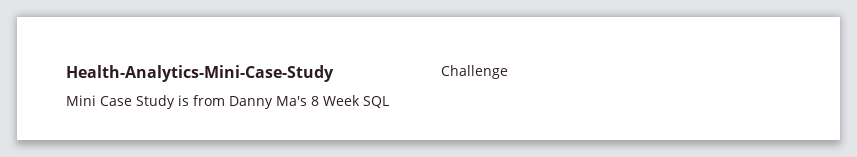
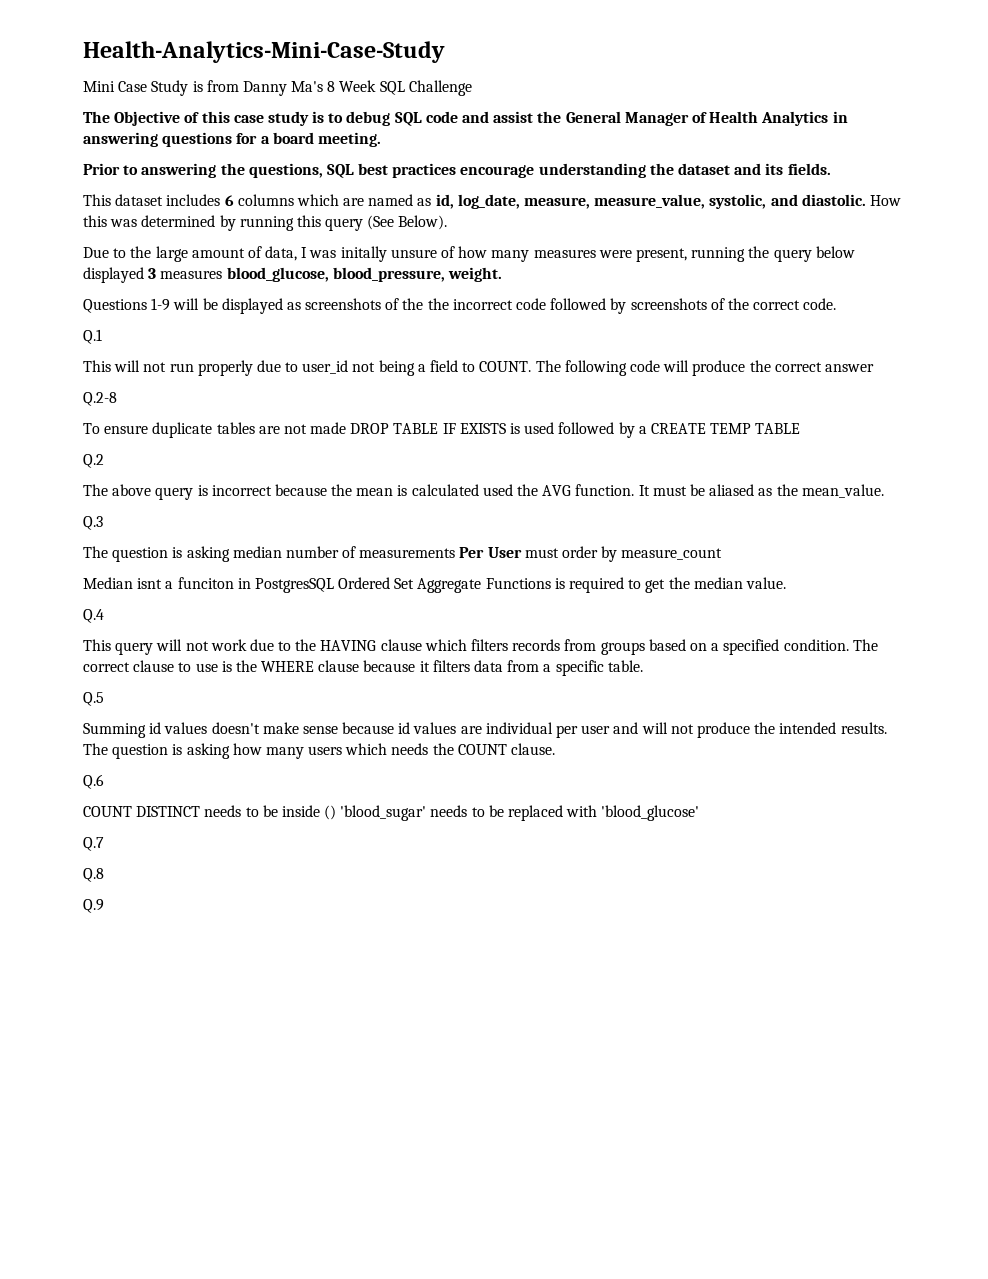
+ The Objective of this case study is to debug SQL code and assist the General Manager of Health Analytics in answering questions for a board meeting.
+ Prior to answering the questions, SQL best practices encourage understanding the dataset and its fields.
+ This dataset includes 6 columns which are named as id, log_date, measure, measure_value, systolic, and diastolic. How this was determined by running this query (See Below).
+ Due to the large amount of data, I was initally unsure of how many measures were present, running the query below displayed 3 measures blood_glucose, blood_pressure, weight.
+ Questions 1-9 will be displayed as screenshots of the the incorrect code followed by screenshots of the correct code.
+ Q.1
+ This will not run properly due to user_id not being a field to COUNT. The following code will produce the correct answer
+ Q.2-8
+ To ensure duplicate tables are not made DROP TABLE IF EXISTS is used followed by a CREATE TEMP TABLE
+ Q.2
+ The above query is incorrect because the mean is calculated used the AVG function. It must be aliased as the mean_value.
+ Q.3
+ The question is asking median number of measurements Per User must order by measure_count
+ Median isnt a funciton in PostgresSQL Ordered Set Aggregate Functions is required to get the median value.
+ Q.4
+ This query will not work due to the HAVING clause which filters records from groups based on a specified condition. The correct clause to use is the WHERE clause because it filters data from a specific table.
+ Q.5
+ Summing id values doesn't make sense because id values are individual per user and will not produce the intended results. The question is asking how many users which needs the COUNT clause.
+ Q.6
+ COUNT DISTINCT needs to be inside () 'blood_sugar' needs to be replaced with 'blood_glucose'
+ Q.7
+ Q.8
+ Q.9

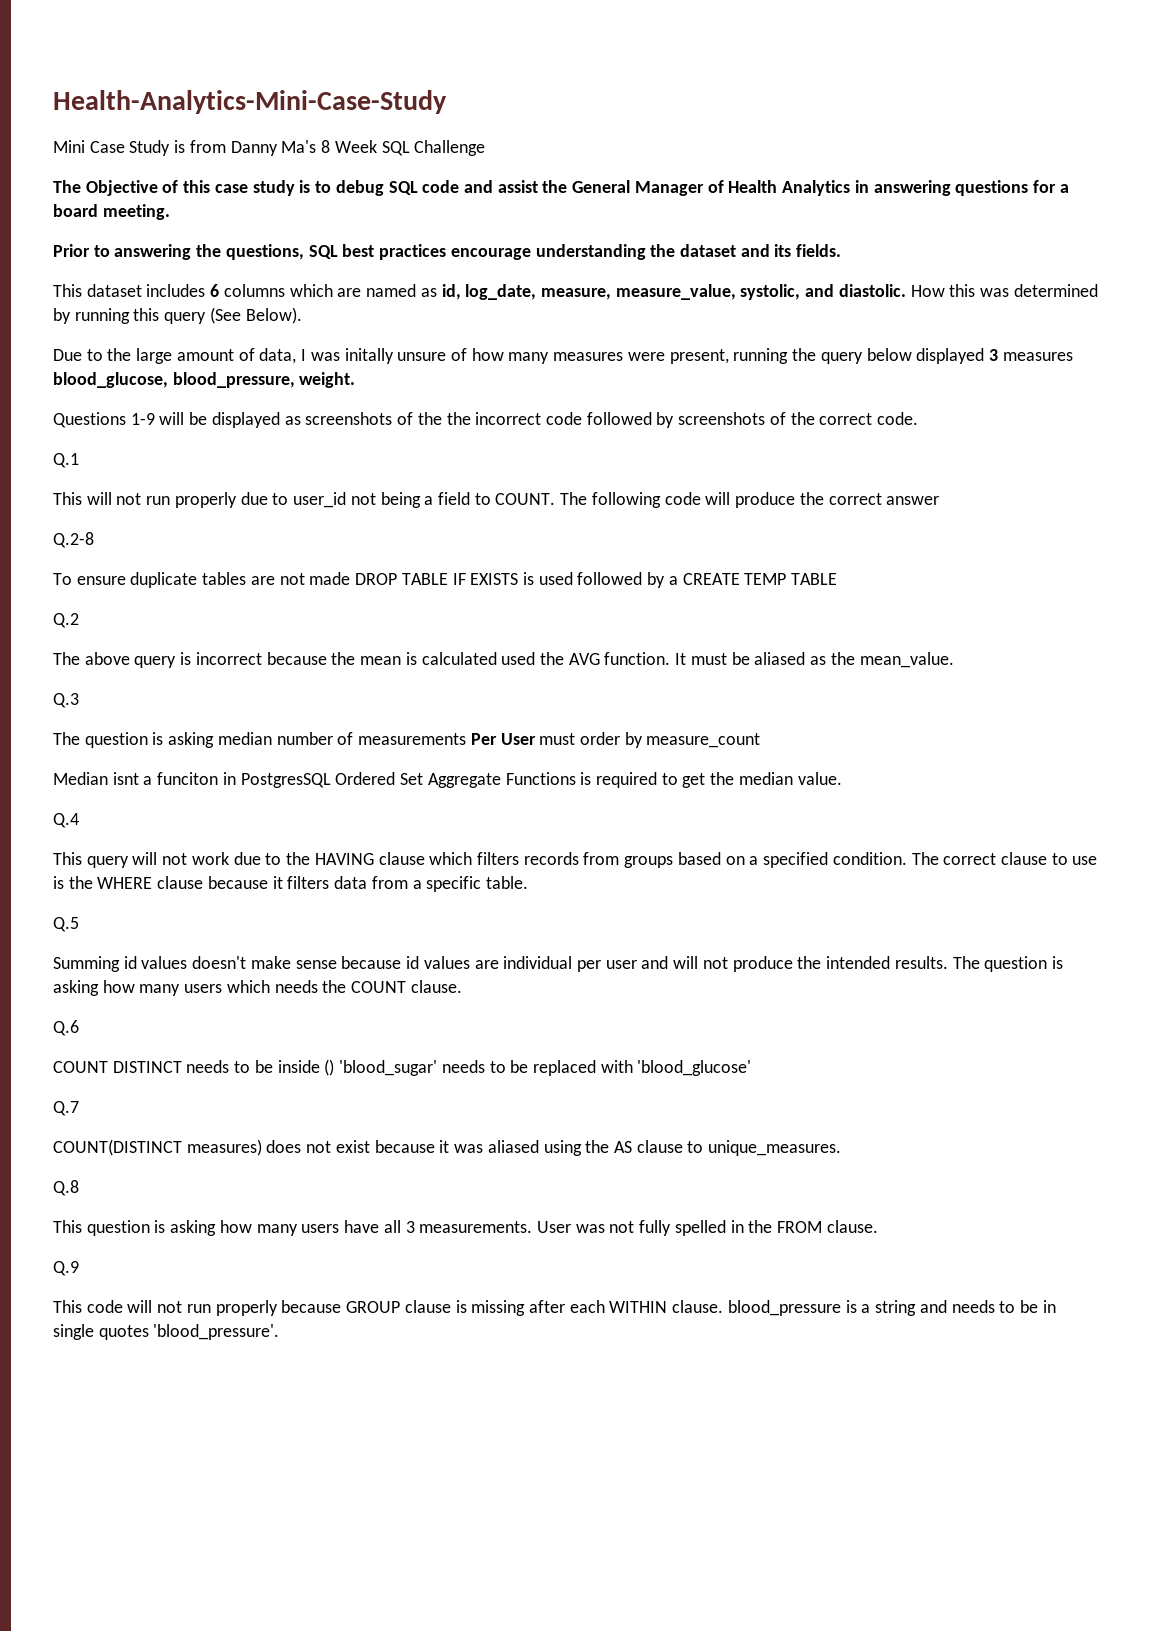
+ COUNT(DISTINCT measures) does not exist because it was aliased using the AS clause to unique_measures.
  Q.8
+ This question is asking how many users have all 3 measurements. User was not fully spelled in the FROM clause.
  Q.9
+ This code will not run properly because GROUP clause is missing after each WITHIN clause. blood_pressure is a string and needs to be in single quotes 'blood_pressure'.

